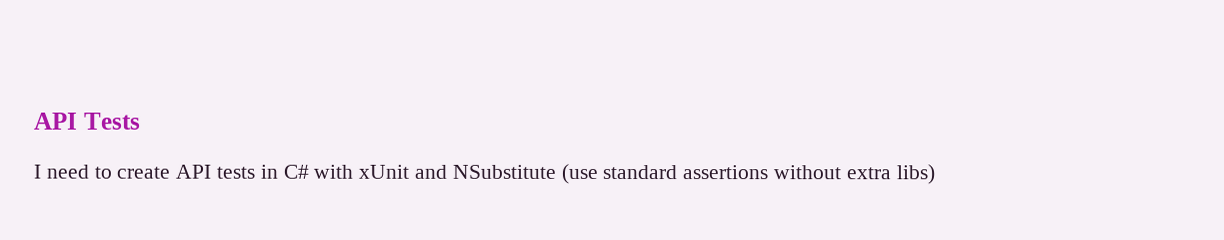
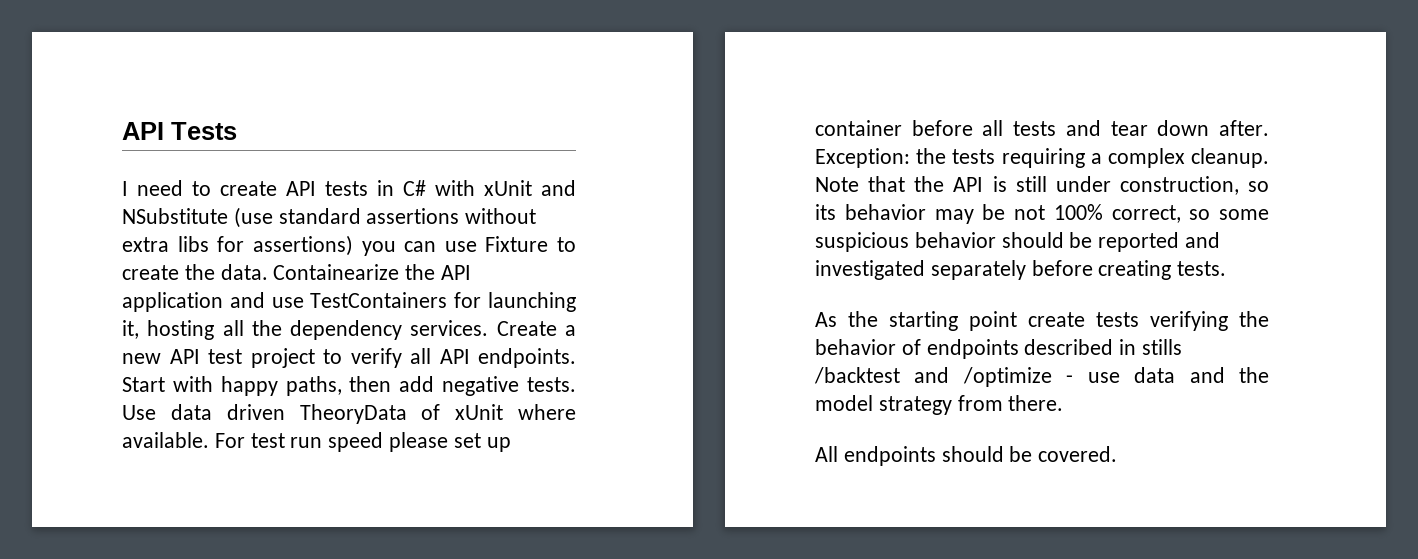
- I need to create API tests in C# with xUnit and NSubstitute (use standard assertions without extra libs)
+ I need to create API tests in C# with xUnit and NSubstitute (use standard assertions without extra libs for assertions) you can use Fixture to create the data. Containearize the API application and use TestContainers for launching it, hosting all the dependency services. Create a new API test project to verify all API endpoints. Start with happy paths, then add negative tests. Use data driven TheoryData of xUnit where available. For test run speed please set up container before all tests and tear down after. Exception: the tests requiring a complex cleanup. Note that the API is still under construction, so its behavior may be not 100% correct, so some suspicious behavior should be reported and investigated separately before creating tests.
+ As the starting point create tests verifying the behavior of endpoints described in stills /backtest and /optimize - use data and the model strategy from there.
+ All endpoints should be covered.

